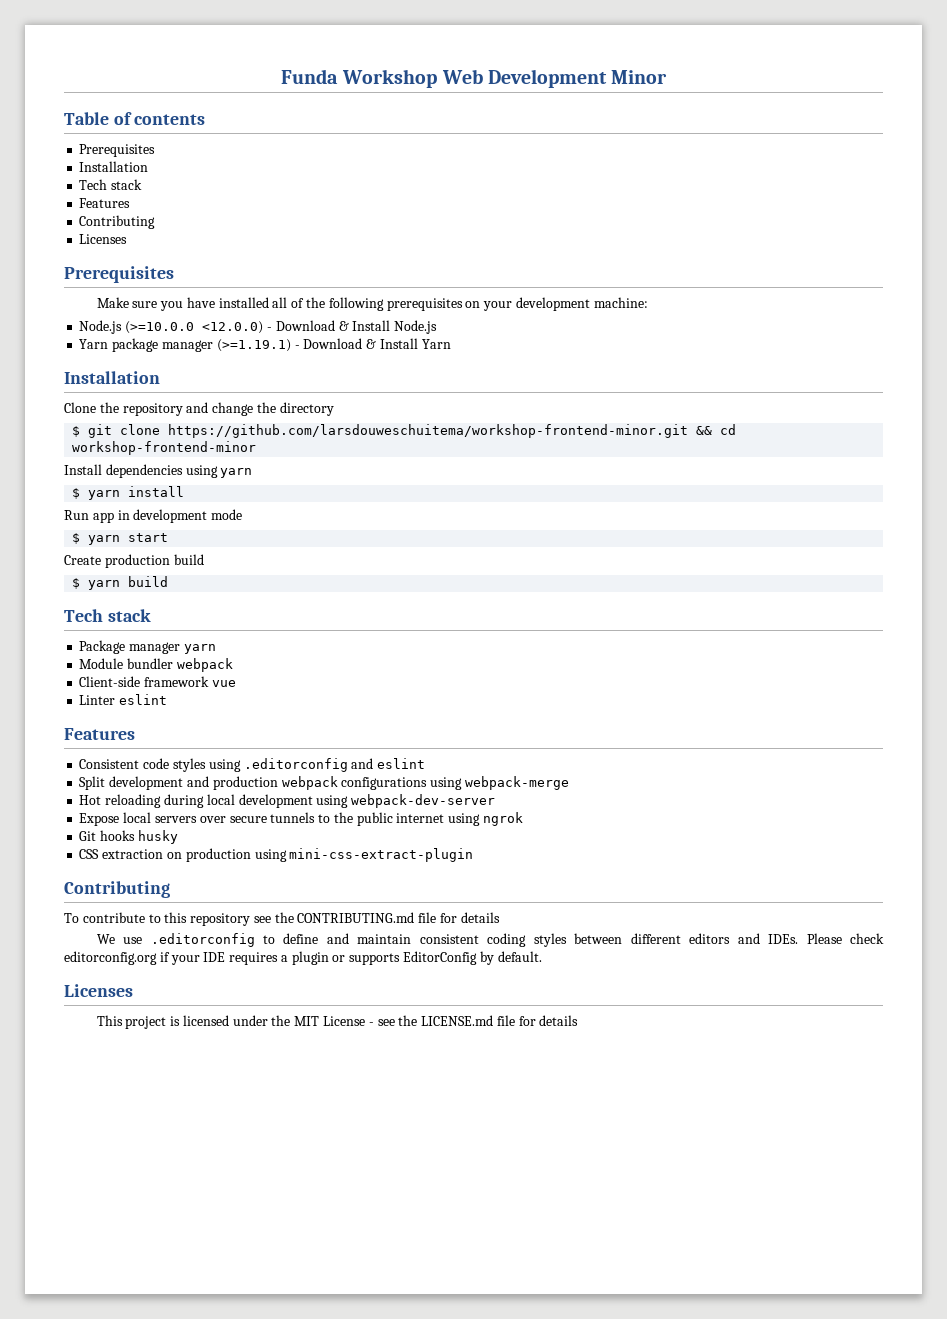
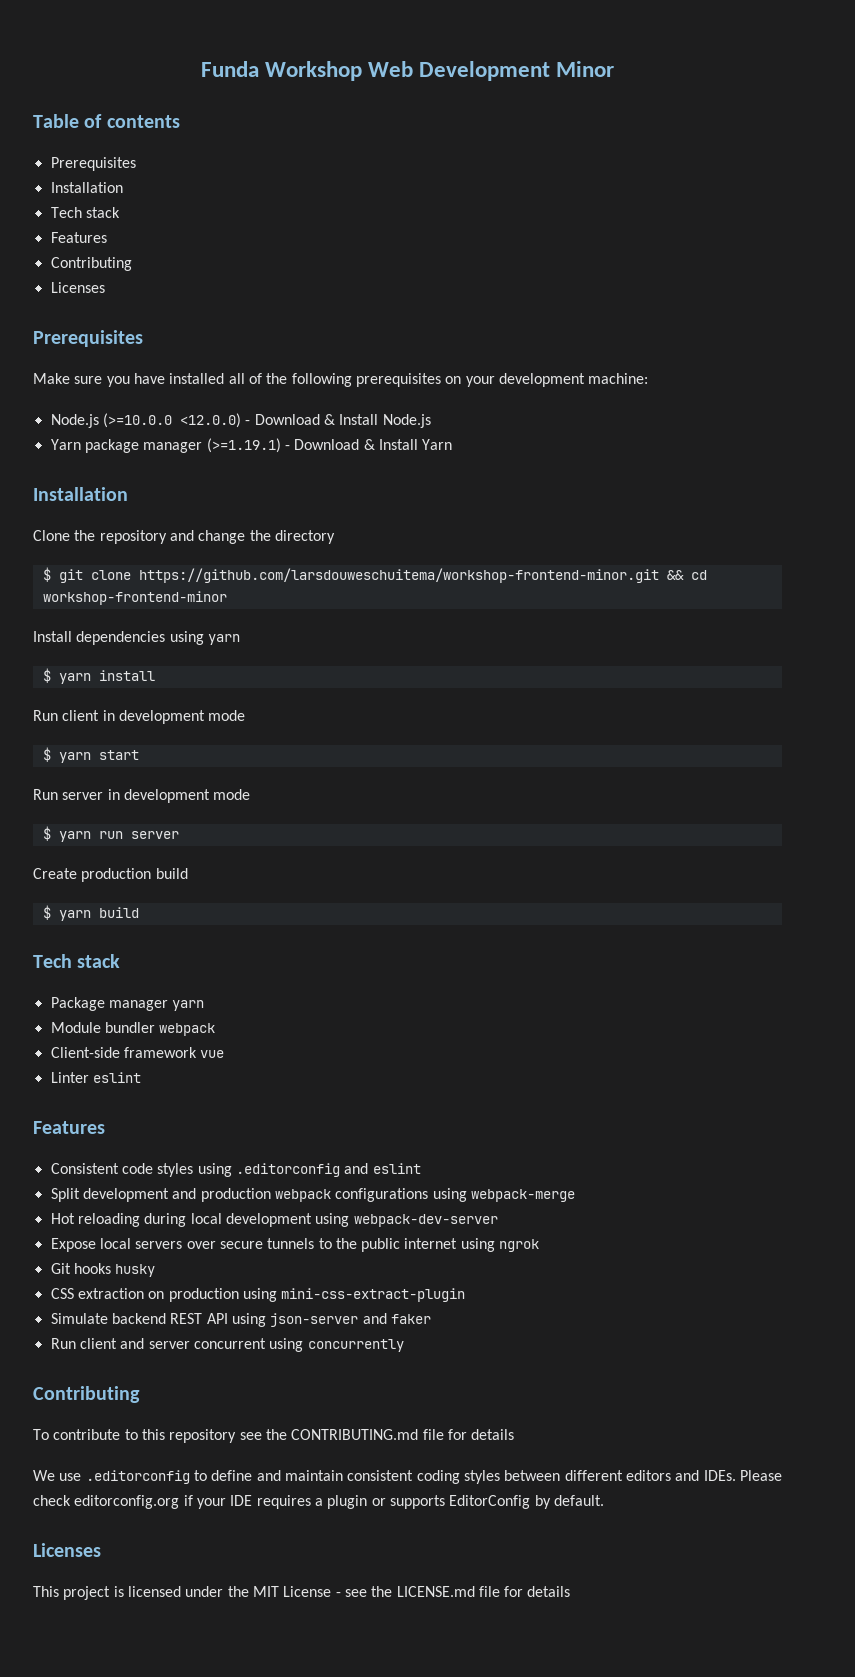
- Run app in development mode
+ Run client in development mode
+ Run server in development mode
+ $ yarn run server
+ Simulate backend REST API using json-server and faker
+ Run client and server concurrent using concurrently

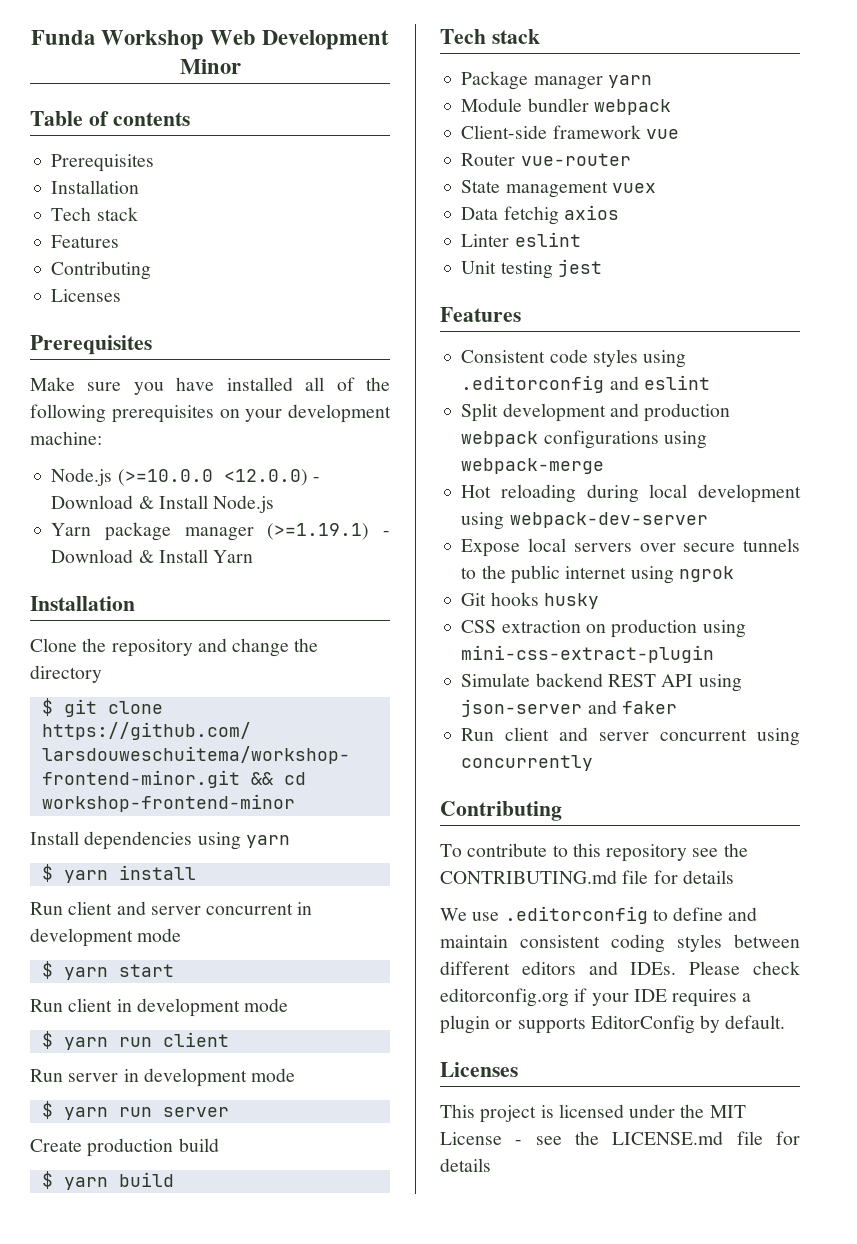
- Run client in development mode
+ Run client and server concurrent in development mode
+ Run client in development mode
+ $ yarn run client
+ Router vue-router
+ State management vuex
+ Data fetchig axios
+ Unit testing jest

